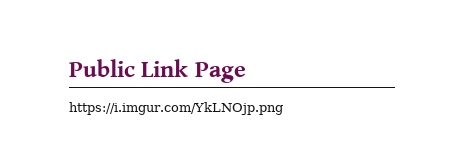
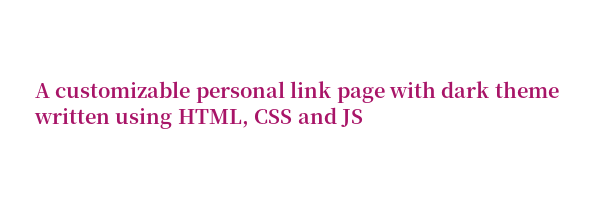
- Public Link Page
- https://i.imgur.com/YkLNOjp.png
+ A customizable personal link page with dark theme written using HTML, CSS and JS

